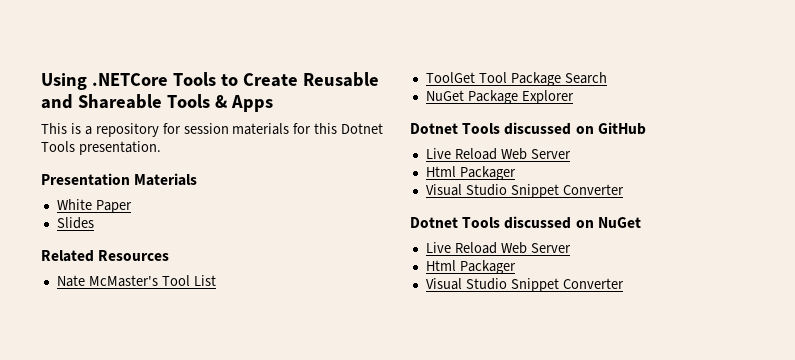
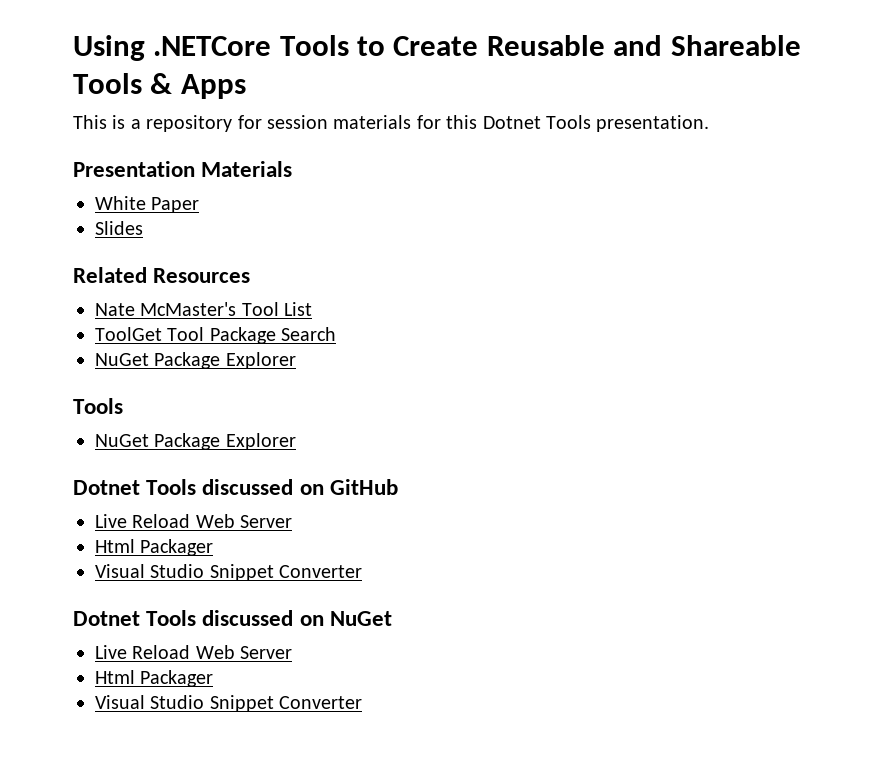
  ToolGet Tool Package Search
+ NuGet Package Explorer
+ Tools

